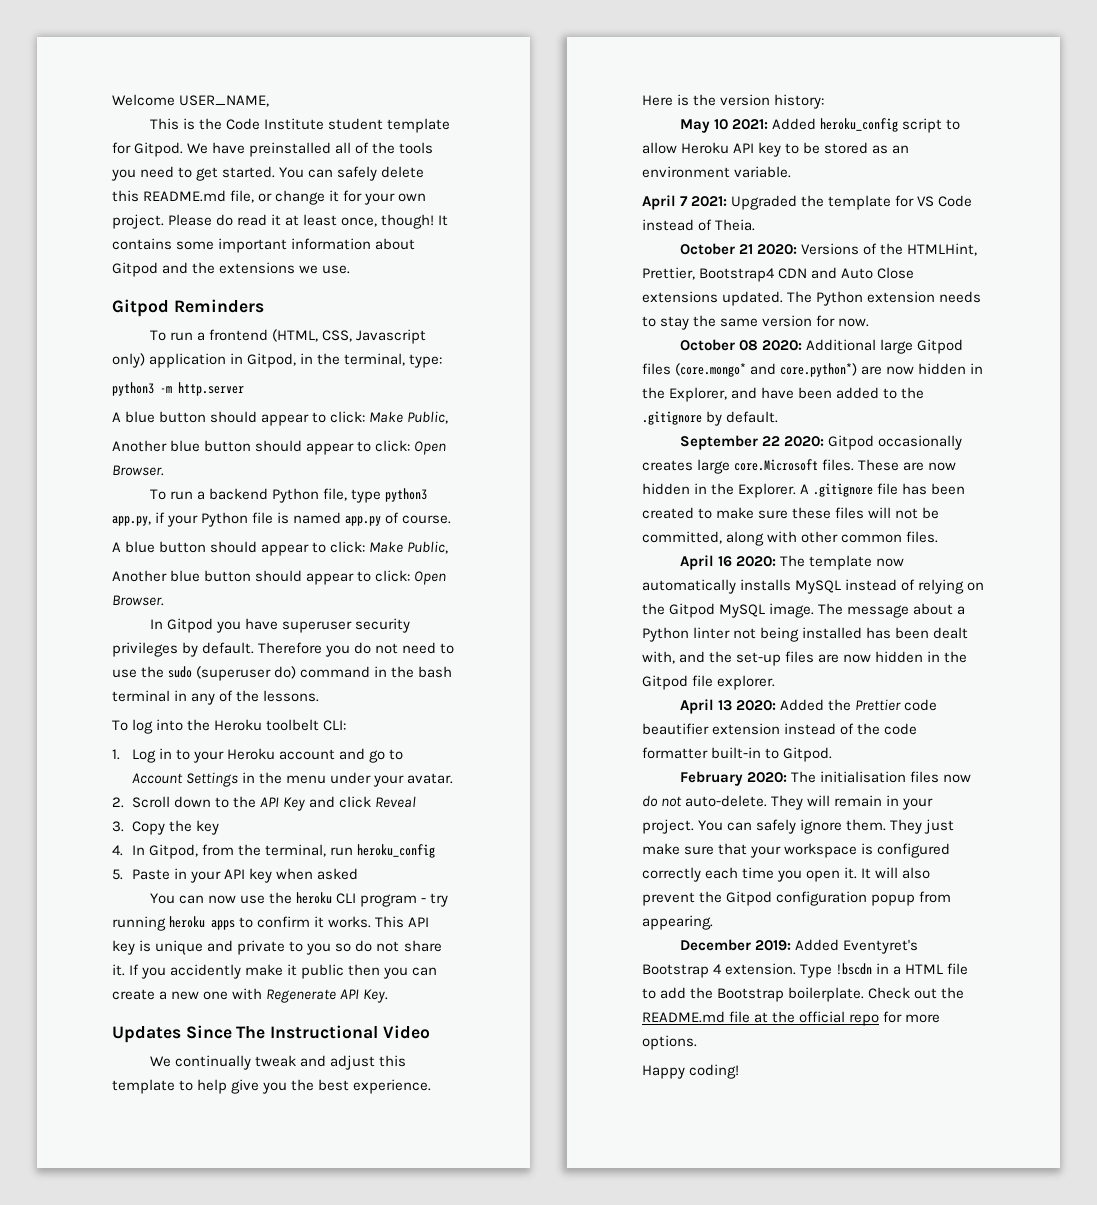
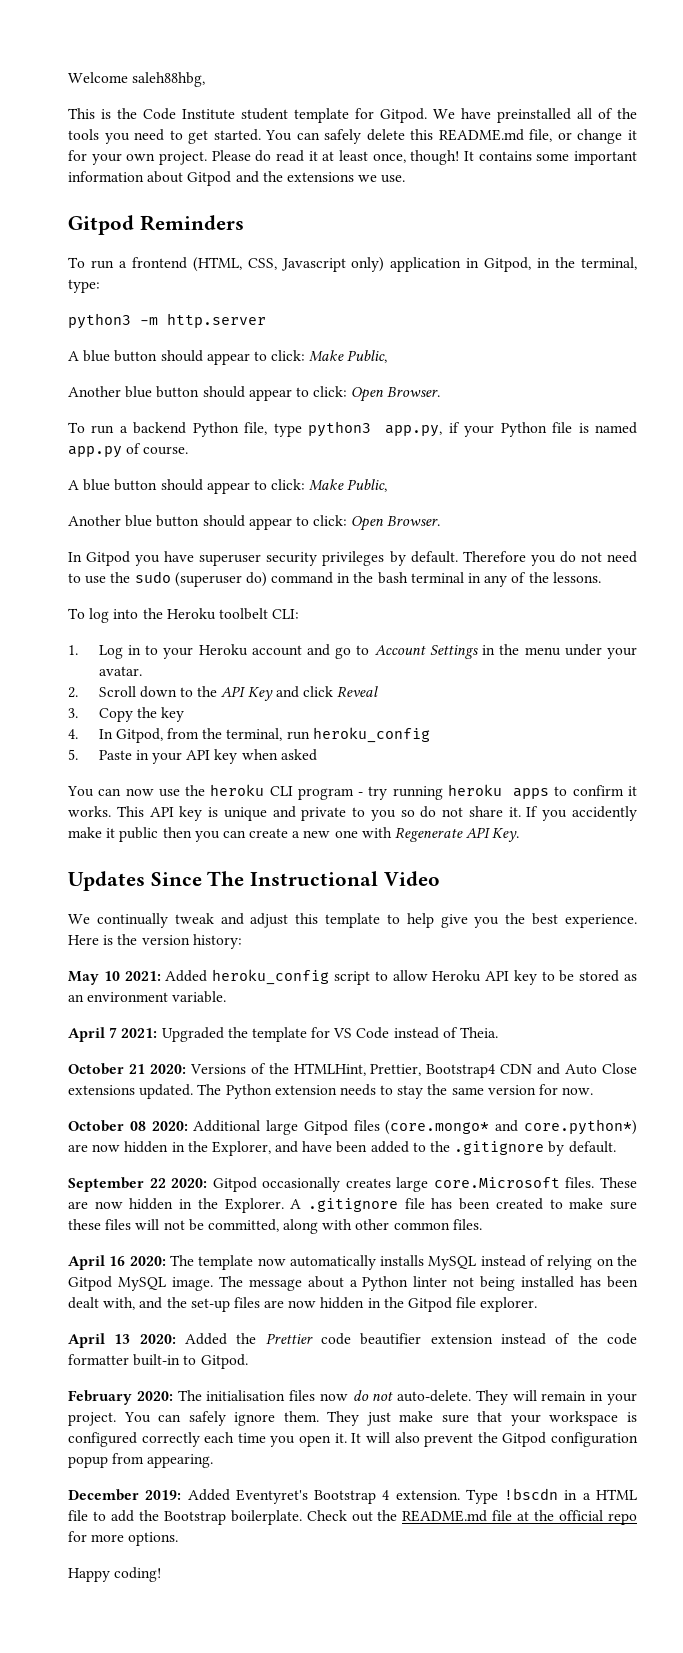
- Welcome USER_NAME,
+ Welcome saleh88hbg,

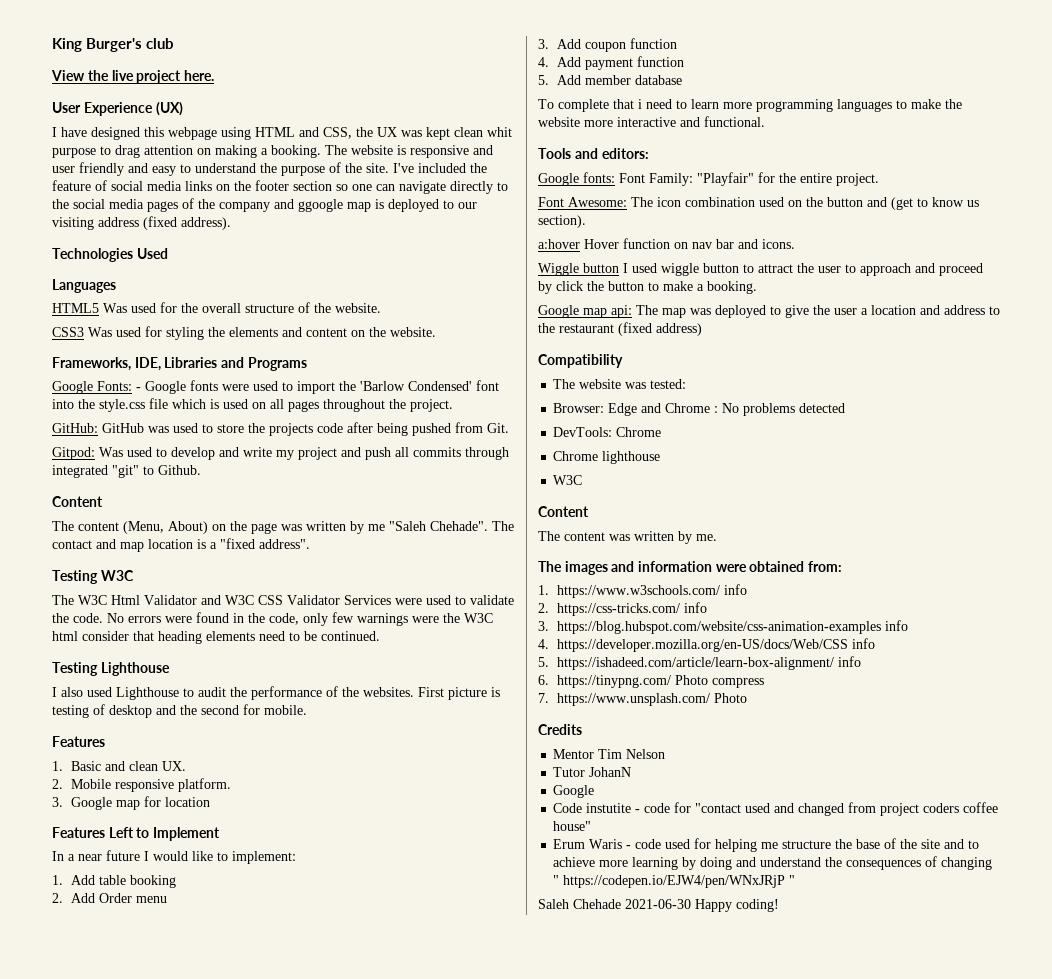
- Welcome saleh88hbg,
- This is the Code Institute student template for Gitpod. We have preinstalled all of the tools you need to get started. You can safely delete this README.md file, or change it for your own project. Please do read it at least once, though! It contains some important information about Gitpod and the extensions we use.
- Gitpod Reminders
- To run a frontend (HTML, CSS, Javascript only) application in Gitpod, in the terminal, type:
- python3 -m http.server
- A blue button should appear to click: Make Public,
- Another blue button should appear to click: Open Browser.
- To run a backend Python file, type python3 app.py, if your Python file is named app.py of course.
- A blue button should appear to click: Make Public,
- Another blue button should appear to click: Open Browser.
- In Gitpod you have superuser security privileges by default. Therefore you do not need to use the sudo (superuser do) command in the bash terminal in any of the lessons.
- To log into the Heroku toolbelt CLI:
- 1. Log in to your Heroku account and go to Account Settings in the menu under your avatar.
- 2. Scroll down to the API Key and click Reveal
- 3. Copy the key
- 4. In Gitpod, from the terminal, run heroku_config
- 5. Paste in your API key when asked
- You can now use the heroku CLI program - try running heroku apps to confirm it works. This API key is unique and private to you so do not share it. If you accidently make it public then you can create a new one with Regenerate API Key.
- Updates Since The Instructional Video
- We continually tweak and adjust this template to help give you the best experience. Here is the version history:
- May 10 2021: Added heroku_config script to allow Heroku API key to be stored as an environment variable.
- April 7 2021: Upgraded the template for VS Code instead of Theia.
- October 21 2020: Versions of the HTMLHint, Prettier, Bootstrap4 CDN and Auto Close extensions updated. The Python extension needs to stay the same version for now.
- October 08 2020: Additional large Gitpod files (core.mongo* and core.python*) are now hidden in the Explorer, and have been added to the .gitignore by default.
- September 22 2020: Gitpod occasionally creates large core.Microsoft files. These are now hidden in the Explorer. A .gitignore file has been created to make sure these files will not be committed, along with other common files.
- April 16 2020: The template now automatically installs MySQL instead of relying on the Gitpod MySQL image. The message about a Python linter not being installed has been dealt with, and the set-up files are now hidden in the Gitpod file explorer.
- April 13 2020: Added the Prettier code beautifier extension instead of the code formatter built-in to Gitpod.
- February 2020: The initialisation files now do not auto-delete. They will remain in your project. You can safely ignore them. They just make sure that your workspace is configured correctly each time you open it. It will also prevent the Gitpod configuration popup from appearing.
- December 2019: Added Eventyret's Bootstrap 4 extension. Type !bscdn in a HTML file to add the Bootstrap boilerplate. Check out the README.md file at the official repo for more options.
- Happy coding!
+ King Burger's club
+ View the live project here.
+ User Experience (UX)
+ I have designed this webpage using HTML and CSS, the UX was kept clean whit purpose to drag attention on making a booking. The website is responsive and user friendly and easy to understand the purpose of the site. I've included the feature of social media links on the footer section so one can navigate directly to the social media pages of the company and ggoogle map is deployed to our visiting address (fixed address).
+ Technologies Used
+ Languages
+ HTML5 Was used for the overall structure of the website.
+ CSS3 Was used for styling the elements and content on the website.
+ Frameworks, IDE, Libraries and Programs
+ Google Fonts: - Google fonts were used to import the 'Barlow Condensed' font into the style.css file which is used on all pages throughout the project.
+ GitHub: GitHub was used to store the projects code after being pushed from Git.
+ Gitpod: Was used to develop and write my project and push all commits through integrated "git" to Github.
+ Content
+ The content (Menu, About) on the page was written by me "Saleh Chehade". The contact and map location is a "fixed address".
+ Testing W3C
+ The W3C Html Validator and W3C CSS Validator Services were used to validate the code. No errors were found in the code, only few warnings were the W3C html consider that heading elements need to be continued.
+ Testing Lighthouse
+ I also used Lighthouse to audit the performance of the websites. First picture is testing of desktop and the second for mobile.
+ Features
+ 1. Basic and clean UX.
+ 2. Mobile responsive platform.
+ 3. Google map for location
+ Features Left to Implement
+ In a near future I would like to implement:
+ 1. Add table booking
+ 2. Add Order menu
+ 3. Add coupon function
+ 4. Add payment function
+ 5. Add member database
+ To complete that i need to learn more programming languages to make the website more interactive and functional.
+ Tools and editors:
+ Google fonts: Font Family: "Playfair" for the entire project.
+ Font Awesome: The icon combination used on the button and (get to know us section).
+ a:hover Hover function on nav bar and icons.
+ Wiggle button I used wiggle button to attract the user to approach and proceed by click the button to make a booking.
+ Google map api: The map was deployed to give the user a location and address to the restaurant (fixed address)
+ Compatibility
+ The website was tested:
+ Browser: Edge and Chrome : No problems detected
+ DevTools: Chrome
+ Chrome lighthouse
+ W3C
+ Content
+ The content was written by me.
+ The images and information were obtained from:
+ 1. https://www.w3schools.com/ info
+ 2. https://css-tricks.com/ info
+ 3. https://blog.hubspot.com/website/css-animation-examples info
+ 4. https://developer.mozilla.org/en-US/docs/Web/CSS info
+ 5. https://ishadeed.com/article/learn-box-alignment/ info
+ 6. https://tinypng.com/ Photo compress
+ 7. https://www.unsplash.com/ Photo
+ Credits
+ Mentor Tim Nelson
+ Tutor JohanN
+ Google
+ Code instutite - code for "contact used and changed from project coders coffee house"
+ Erum Waris - code used for helping me structure the base of the site and to achieve more learning by doing and understand the consequences of changing " https://codepen.io/EJW4/pen/WNxJRjP "
+ Saleh Chehade 2021-06-30 Happy coding!

